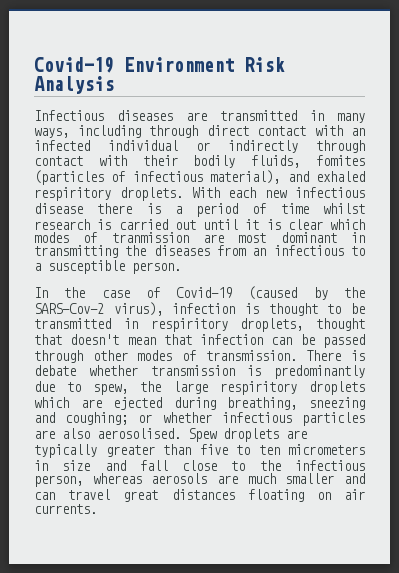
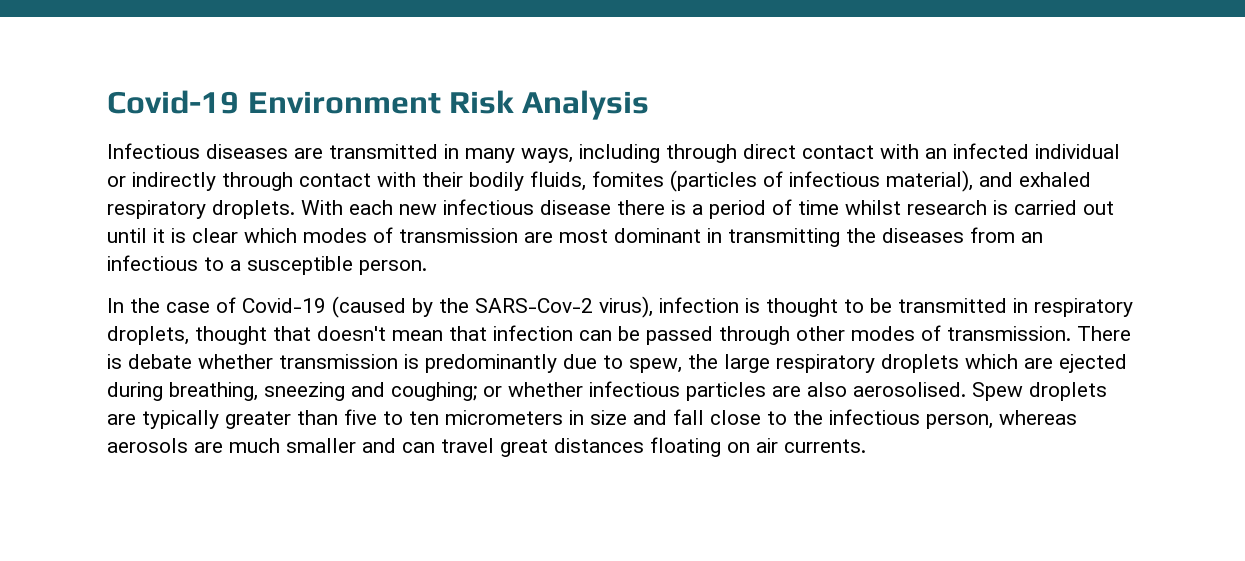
- Infectious diseases are transmitted in many ways, including through direct contact with an infected individual or indirectly through contact with their bodily fluids, fomites (particles of infectious material), and exhaled respiritory droplets.
+ Infectious diseases are transmitted in many ways, including through direct contact with an infected individual or indirectly through contact with their bodily fluids, fomites (particles of infectious material), and exhaled respiratory droplets.
- With each new infectious disease there is a period of time whilst research is carried out until it is clear which modes of tranmission are most dominant in transmitting the diseases from an infectious to a susceptible person.
+ With each new infectious disease there is a period of time whilst research is carried out until it is clear which modes of transmission are most dominant in transmitting the diseases from an infectious to a susceptible person.
- In the case of Covid-19 (caused by the SARS-Cov-2 virus), infection is thought to be transmitted in respiritory droplets, thought that doesn't mean that infection can be passed through other modes of transmission.
+ In the case of Covid-19 (caused by the SARS-Cov-2 virus), infection is thought to be transmitted in respiratory droplets, thought that doesn't mean that infection can be passed through other modes of transmission.
- There is debate whether transmission is predominantly due to spew, the large respiritory droplets which are ejected during breathing, sneezing and coughing; or whether infectious particles are also aerosolised.
+ There is debate whether transmission is predominantly due to spew, the large respiratory droplets which are ejected during breathing, sneezing and coughing; or whether infectious particles are also aerosolised.

